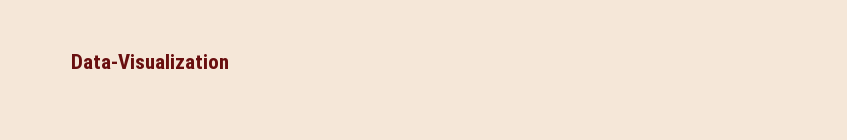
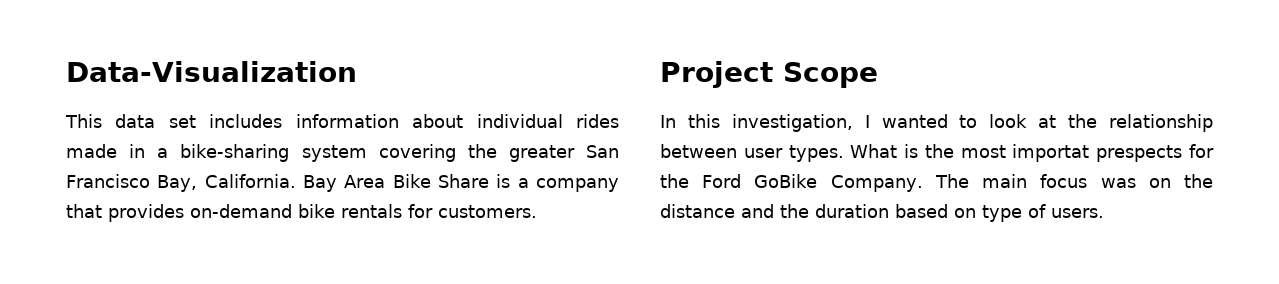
+ This data set includes information about individual rides made in a bike-sharing system covering the greater San Francisco Bay, California. Bay Area Bike Share is a company that provides on-demand bike rentals for customers.
+ Project Scope
+ In this investigation, I wanted to look at the relationship between user types. What is the most importat prespects for the Ford GoBike Company. The main focus was on the distance and the duration based on type of users.

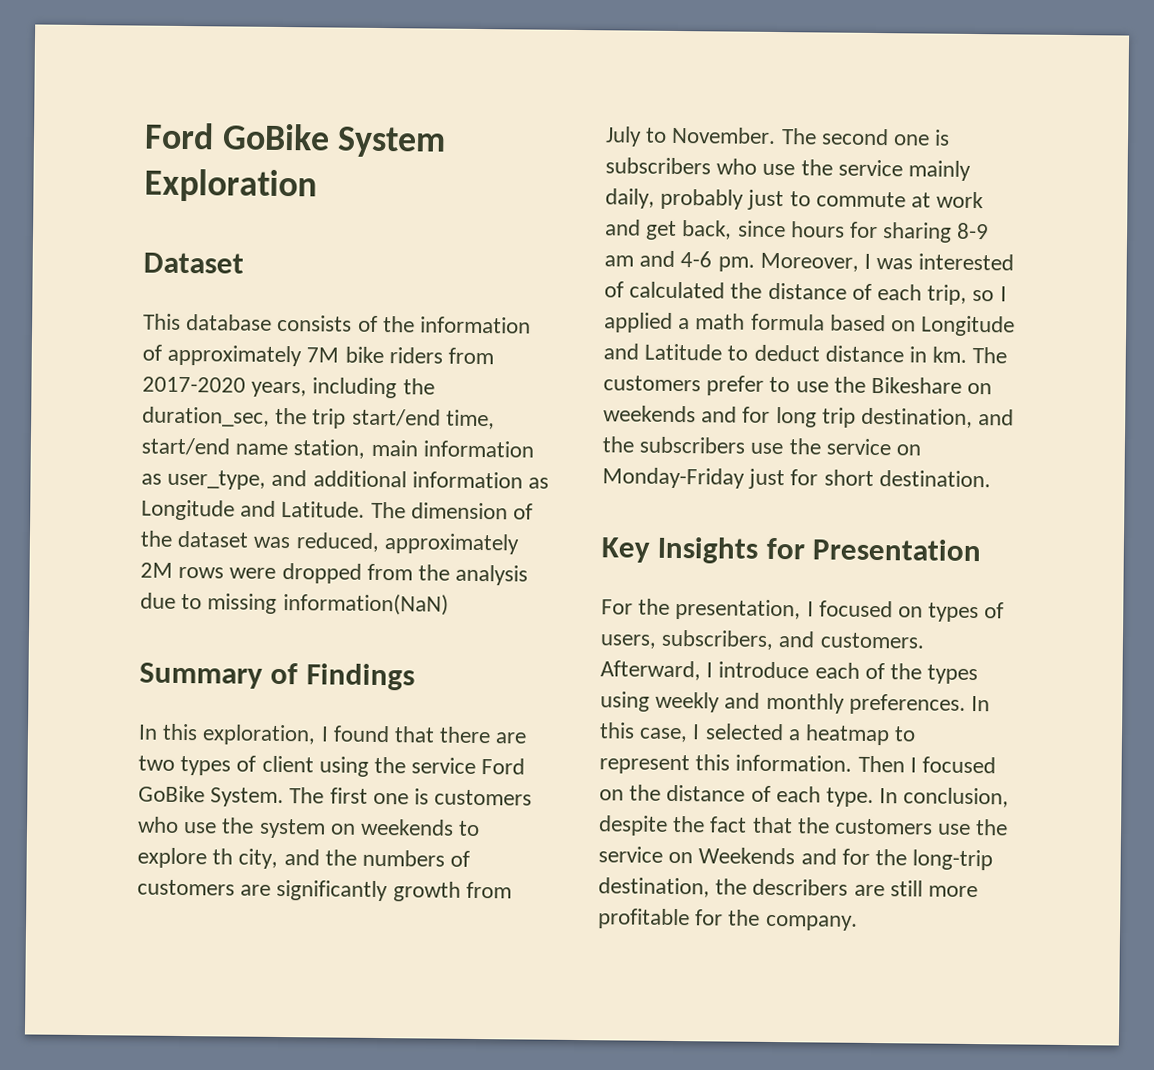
- Data-Visualization
- This data set includes information about individual rides made in a bike-sharing system covering the greater San Francisco Bay, California. Bay Area Bike Share is a company that provides on-demand bike rentals for customers.
- Project Scope
- In this investigation, I wanted to look at the relationship between user types. What is the most importat prespects for the Ford GoBike Company. The main focus was on the distance and the duration based on type of users.
+ Ford GoBike System Exploration
+ Dataset
+ This database consists of the information of approximately 7M bike riders from 2017-2020 years, including the duration_sec, the trip start/end time, start/end name station, main information as user_type, and additional information as Longitude and Latitude. The dimension of the dataset was reduced, approximately 2M rows were dropped from the analysis due to missing information(NaN)
+ Summary of Findings
+ In this exploration, I found that there are two types of client using the service Ford GoBike System. The first one is customers who use the system on weekends to explore th city, and the numbers of customers are significantly growth from July to November. The second one is subscribers who use the service mainly daily, probably just to commute at work and get back, since hours for sharing 8-9 am and 4-6 pm. Moreover, I was interested of calculated the distance of each trip, so I applied a math formula based on Longitude and Latitude to deduct distance in km. The customers prefer to use the Bikeshare on weekends and for long trip destination, and the subscribers use the service on Monday-Friday just for short destination.
+ Key Insights for Presentation
+ For the presentation, I focused on types of users, subscribers, and customers. Afterward, I introduce each of the types using weekly and monthly preferences. In this case, I selected a heatmap to represent this information. Then I focused on the distance of each type. In conclusion, despite the fact that the customers use the service on Weekends and for the long-trip destination, the describers are still more profitable for the company.

